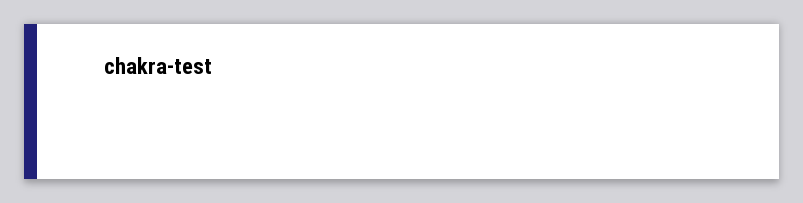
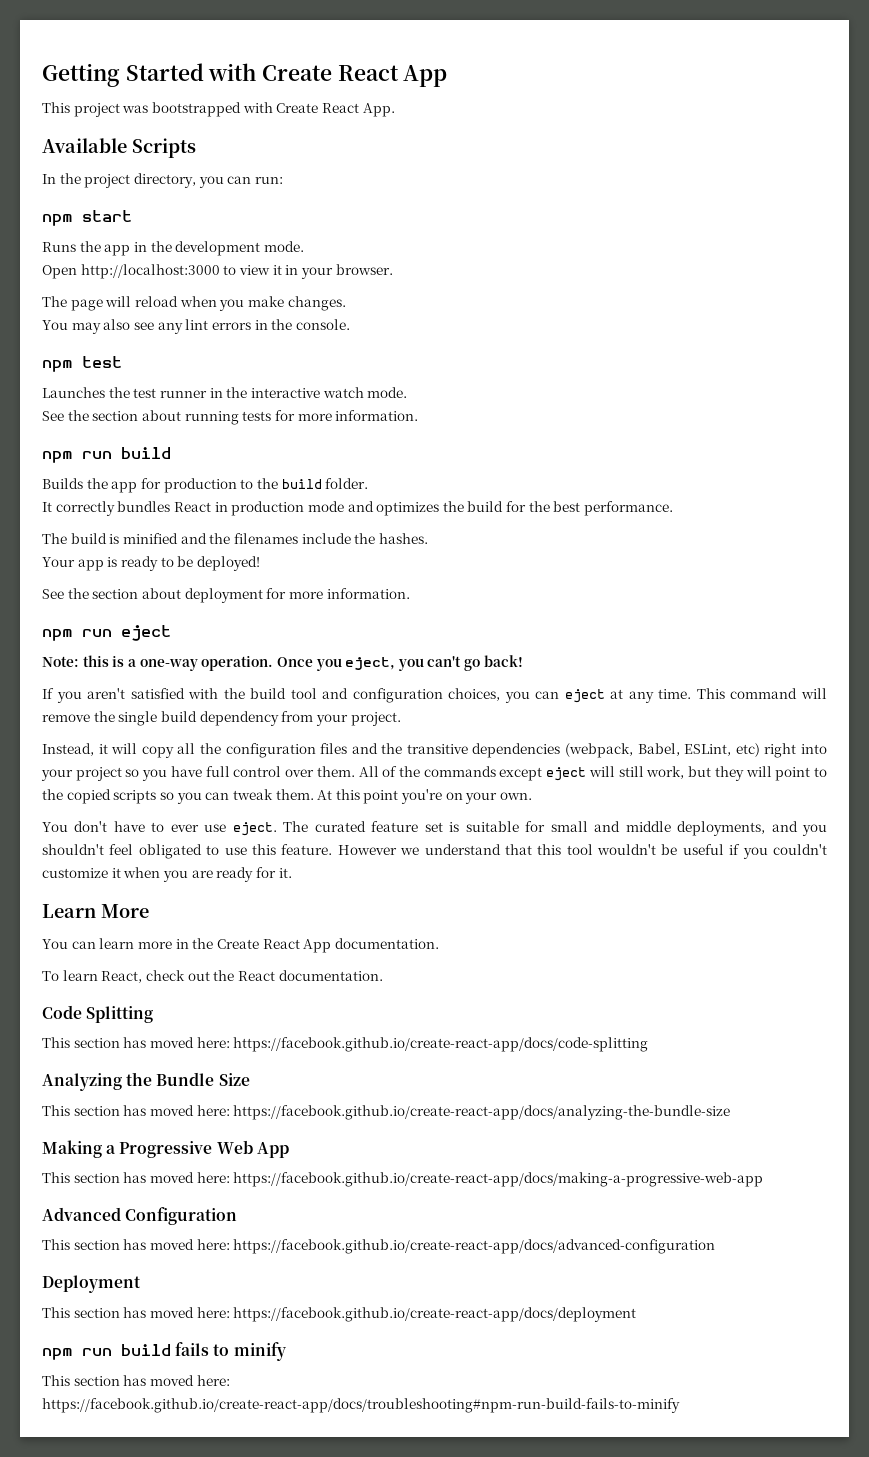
- chakra-test
+ Getting Started with Create React App
+ This project was bootstrapped with Create React App.
+ Available Scripts
+ In the project directory, you can run:
+ npm start
+ Runs the app in the development mode.
+ Open http://localhost:3000 to view it in your browser.
+ The page will reload when you make changes.
+ You may also see any lint errors in the console.
+ npm test
+ Launches the test runner in the interactive watch mode.
+ See the section about running tests for more information.
+ npm run build
+ Builds the app for production to the build folder.
+ It correctly bundles React in production mode and optimizes the build for the best performance.
+ The build is minified and the filenames include the hashes.
+ Your app is ready to be deployed!
+ See the section about deployment for more information.
+ npm run eject
+ Note: this is a one-way operation. Once you eject, you can't go back!
+ If you aren't satisfied with the build tool and configuration choices, you can eject at any time. This command will remove the single build dependency from your project.
+ Instead, it will copy all the configuration files and the transitive dependencies (webpack, Babel, ESLint, etc) right into your project so you have full control over them. All of the commands except eject will still work, but they will point to the copied scripts so you can tweak them. At this point you're on your own.
+ You don't have to ever use eject. The curated feature set is suitable for small and middle deployments, and you shouldn't feel obligated to use this feature. However we understand that this tool wouldn't be useful if you couldn't customize it when you are ready for it.
+ Learn More
+ You can learn more in the Create React App documentation.
+ To learn React, check out the React documentation.
+ Code Splitting
+ This section has moved here: https://facebook.github.io/create-react-app/docs/code-splitting
+ Analyzing the Bundle Size
+ This section has moved here: https://facebook.github.io/create-react-app/docs/analyzing-the-bundle-size
+ Making a Progressive Web App
+ This section has moved here: https://facebook.github.io/create-react-app/docs/making-a-progressive-web-app
+ Advanced Configuration
+ This section has moved here: https://facebook.github.io/create-react-app/docs/advanced-configuration
+ Deployment
+ This section has moved here: https://facebook.github.io/create-react-app/docs/deployment
+ npm run build fails to minify
+ This section has moved here: https://facebook.github.io/create-react-app/docs/troubleshooting#npm-run-build-fails-to-minify

